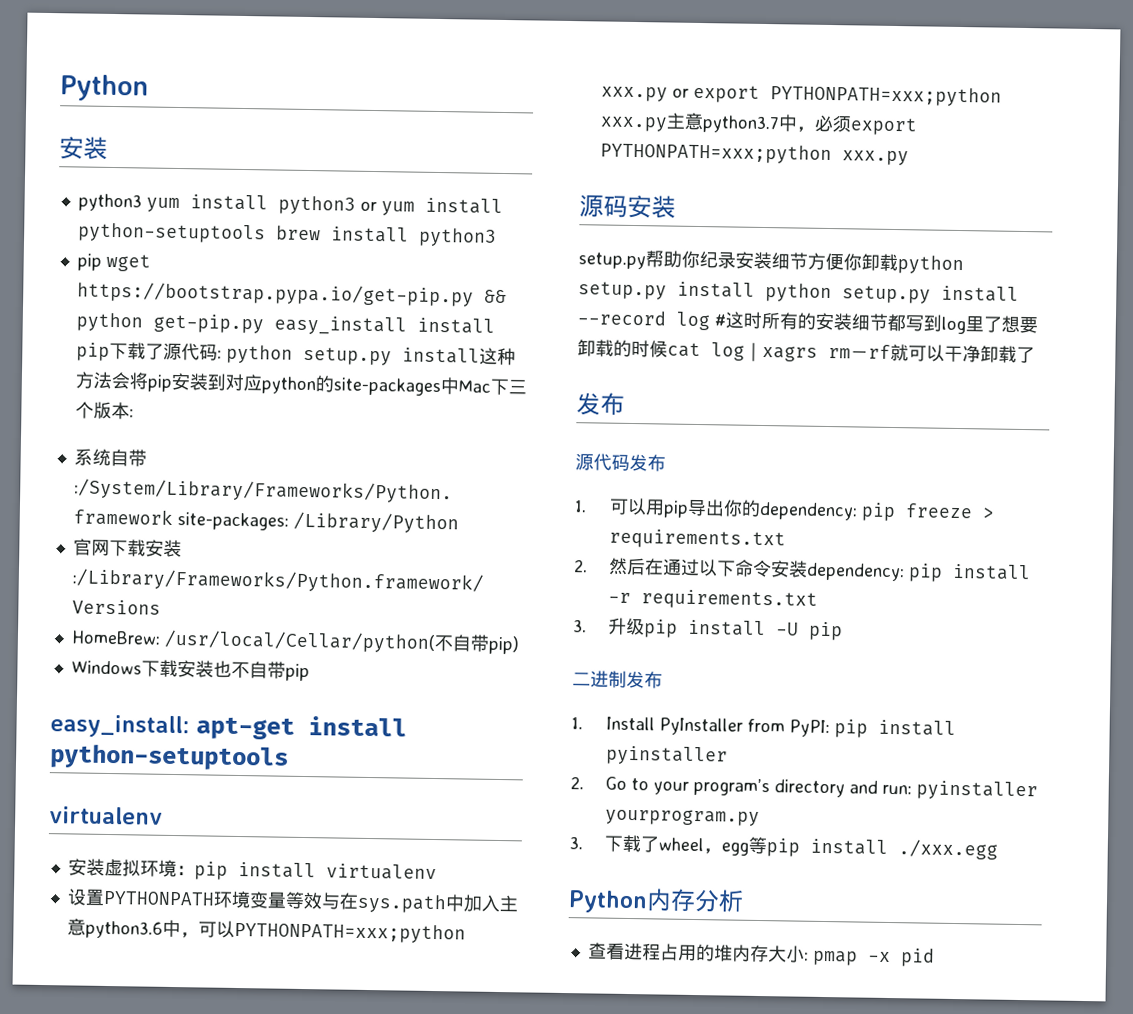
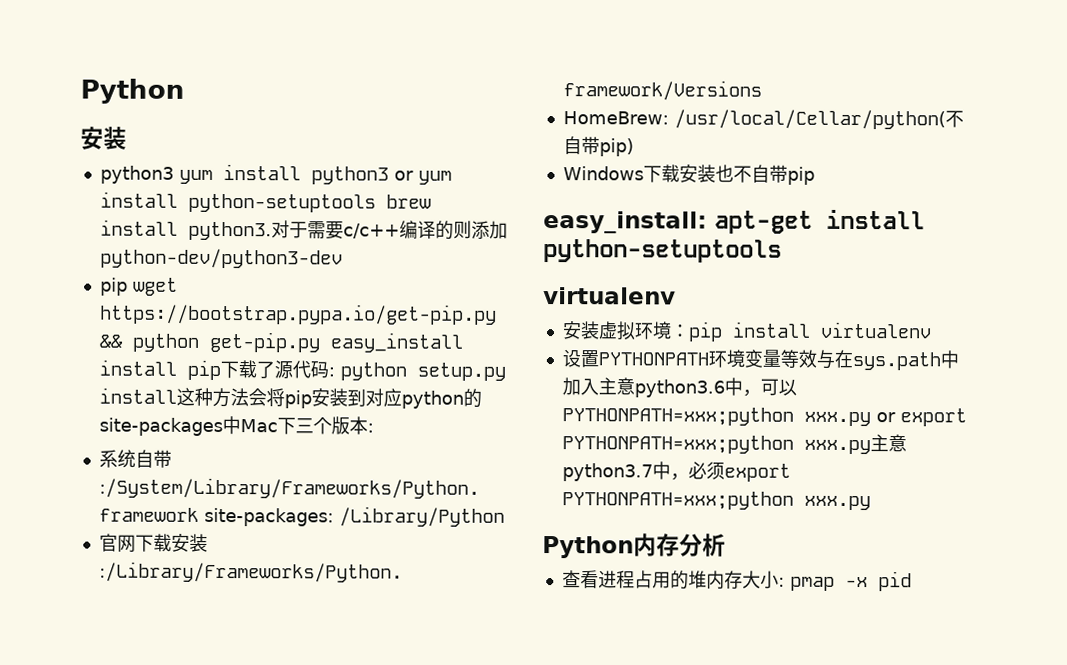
- python3 yum install python3 or yum install python-setuptools brew install python3
+ python3 yum install python3 or yum install python-setuptools brew install python3.对于需要c/c++编译的则添加python-dev/python3-dev
- 源码安装
- setup.py帮助你纪录安装细节方便你卸载python setup.py install python setup.py install --record log #这时所有的安装细节都写到log里了想要卸载的时候cat log｜xagrs rm－rf就可以干净卸载了
- 发布
- 源代码发布
- 1.可以用pip导出你的dependency: pip freeze > requirements.txt
- 2.然后在通过以下命令安装dependency: pip install -r requirements.txt
- 3.升级pip install -U pip
- 二进制发布
- 1. Install PyInstaller from PyPI: pip install pyinstaller
- 2. Go to your program’s directory and run: pyinstaller yourprogram.py
- 3.下载了wheel，egg等pip install ./xxx.egg

